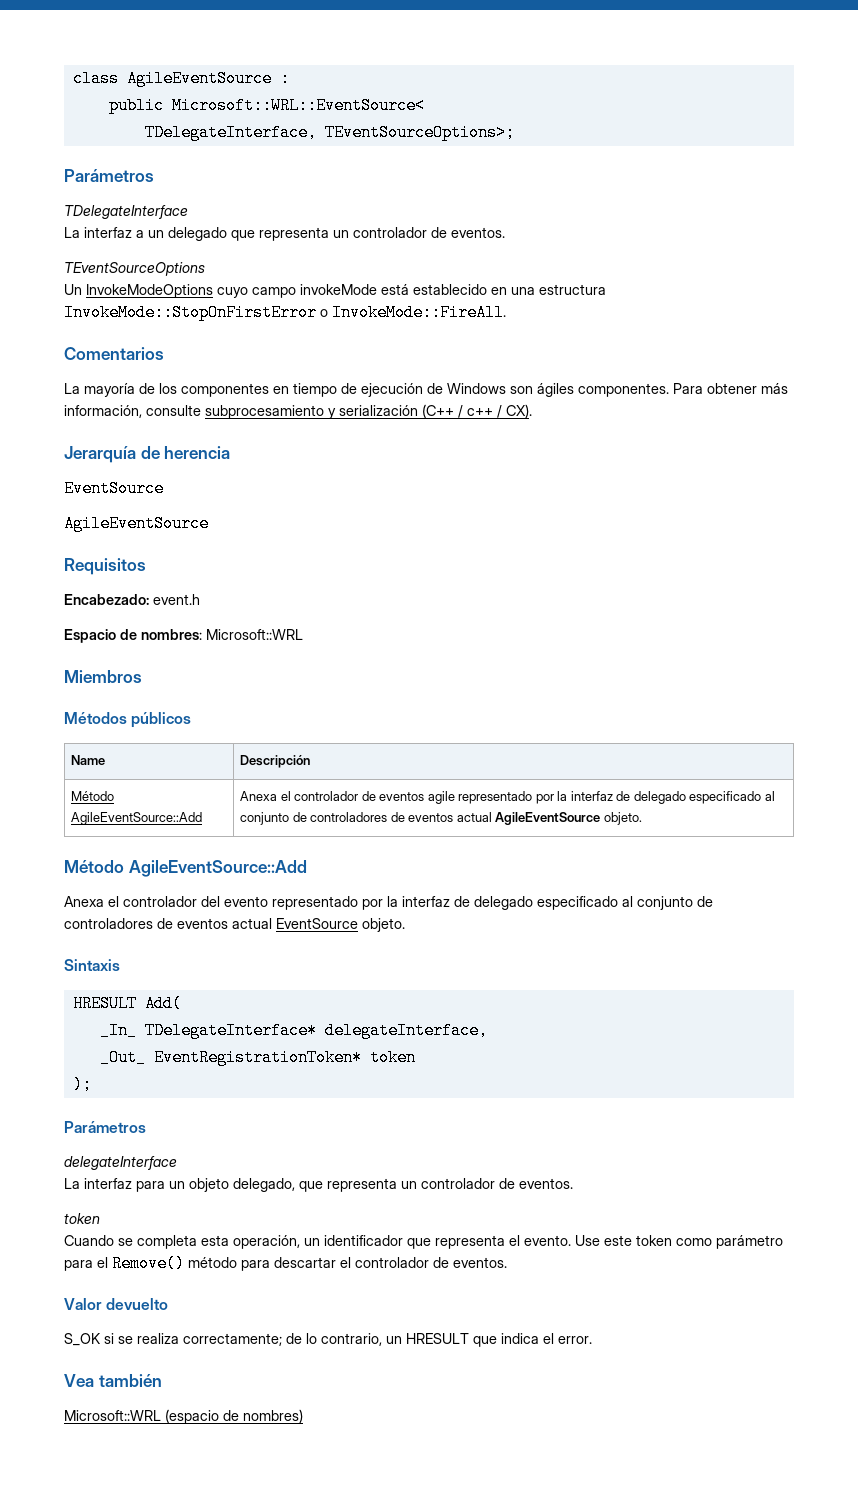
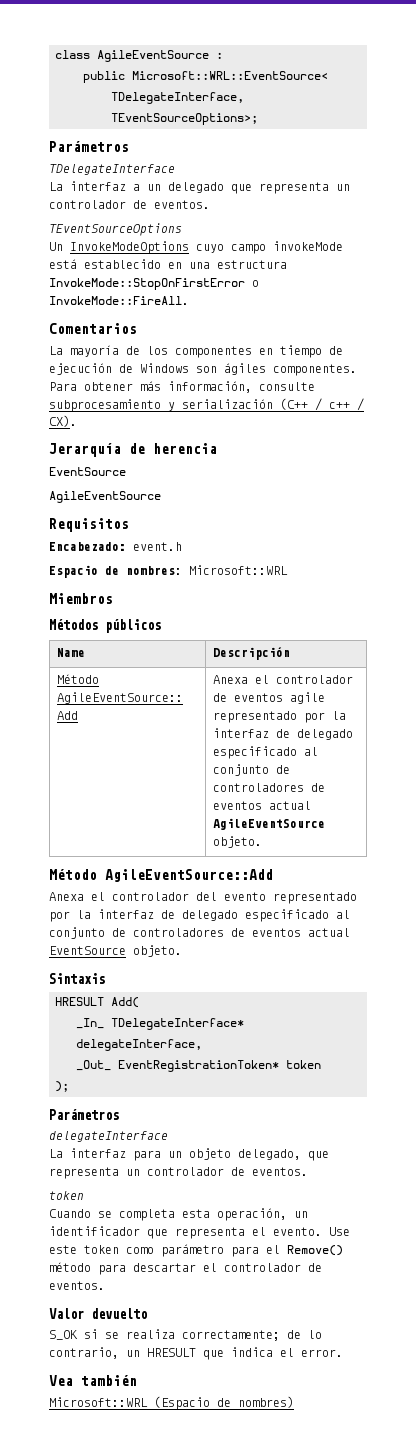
- Microsoft::WRL (espacio de nombres)
+ Microsoft::WRL (Espacio de nombres)

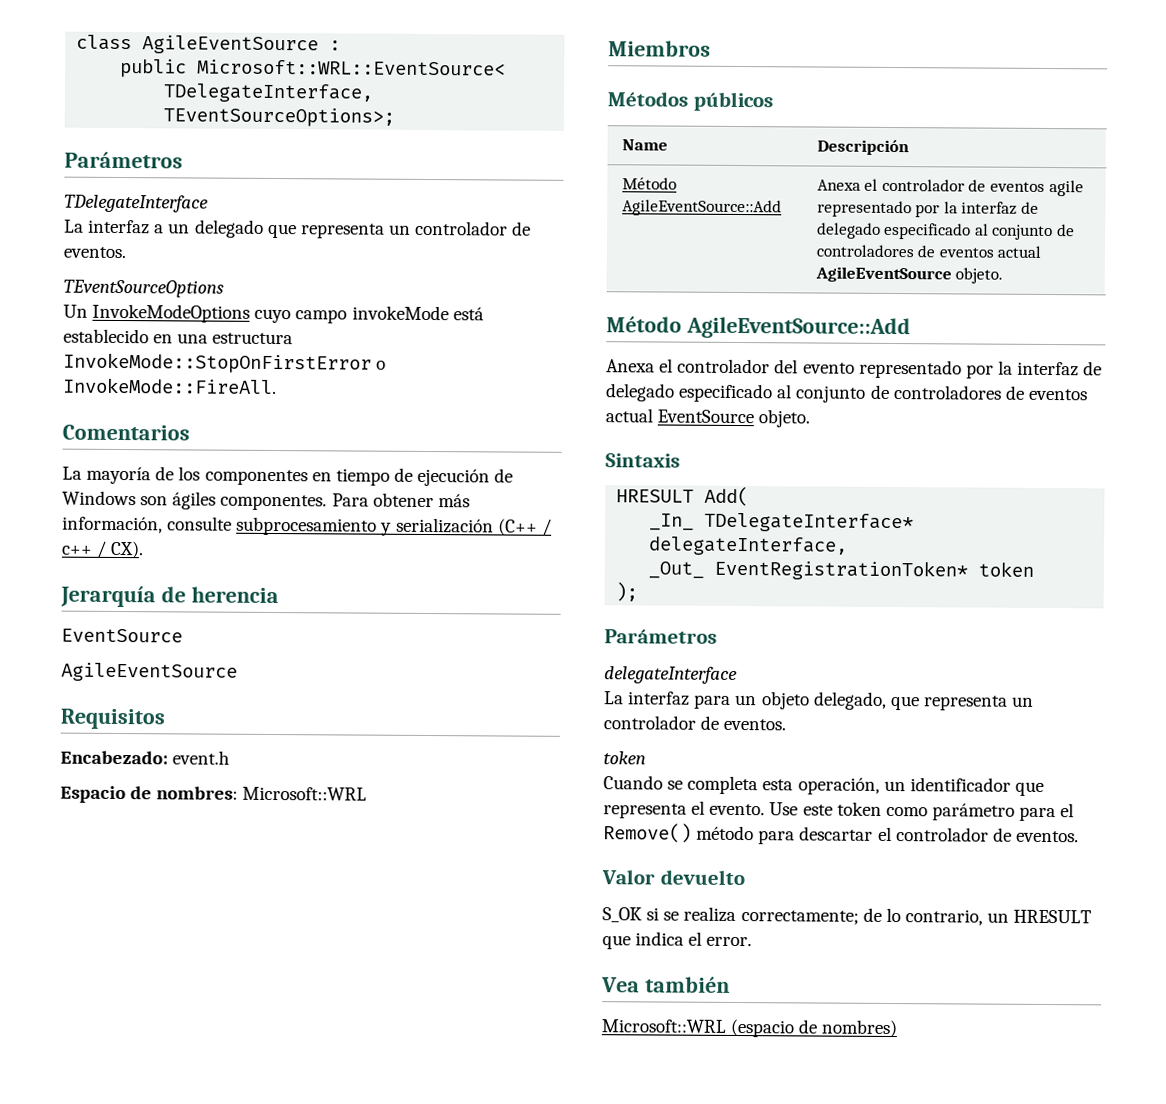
- Microsoft::WRL (Espacio de nombres)
+ Microsoft::WRL (espacio de nombres)

